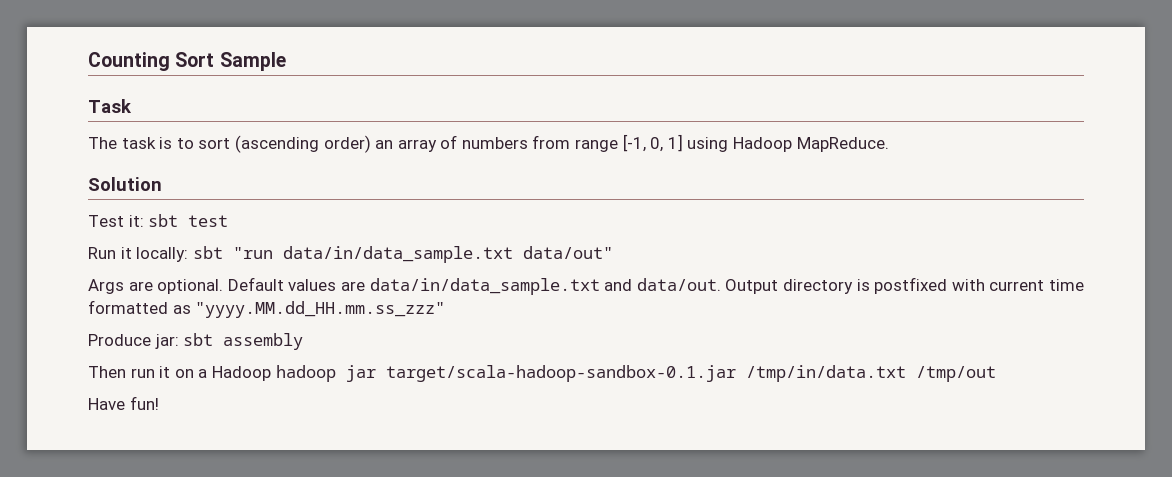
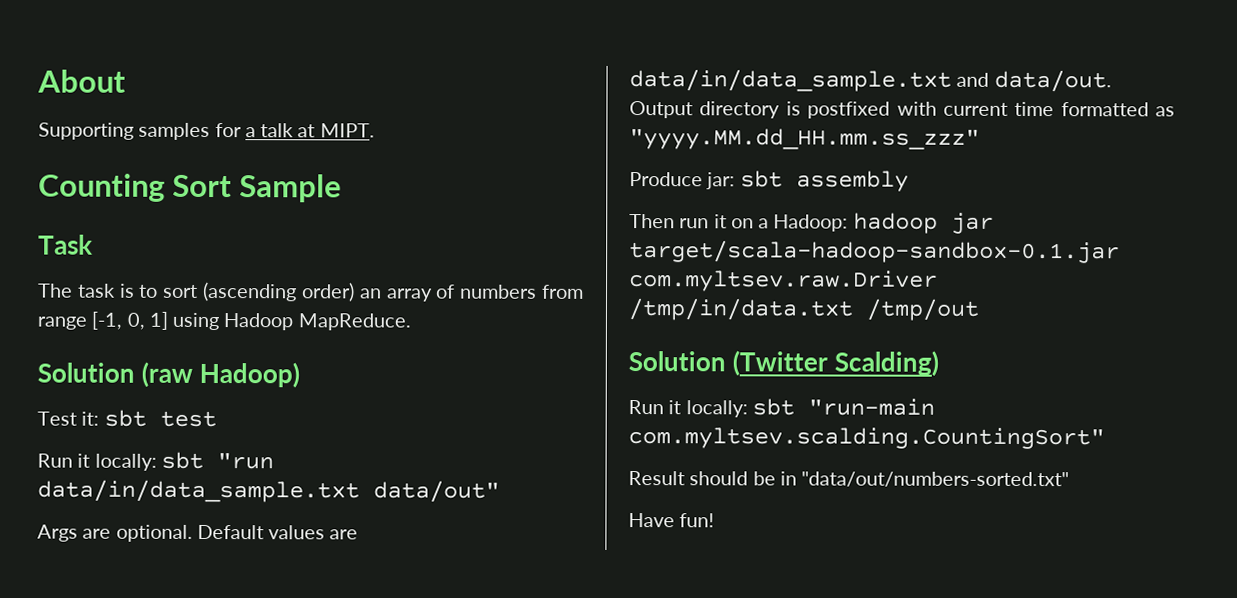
+ About
+ Supporting samples for a talk at MIPT.
- Solution
+ Solution (raw Hadoop)
- Then run it on a Hadoop hadoop jar target/scala-hadoop-sandbox-0.1.jar /tmp/in/data.txt /tmp/out
+ Then run it on a Hadoop: hadoop jar target/scala-hadoop-sandbox-0.1.jar com.myltsev.raw.Driver /tmp/in/data.txt /tmp/out
+ Solution (Twitter Scalding)
+ Run it locally: sbt "run-main com.myltsev.scalding.CountingSort"
+ Result should be in "data/out/numbers-sorted.txt"

